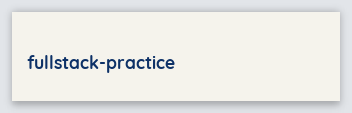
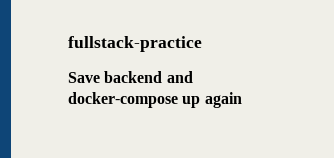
+ Save backend and docker-compose up again

